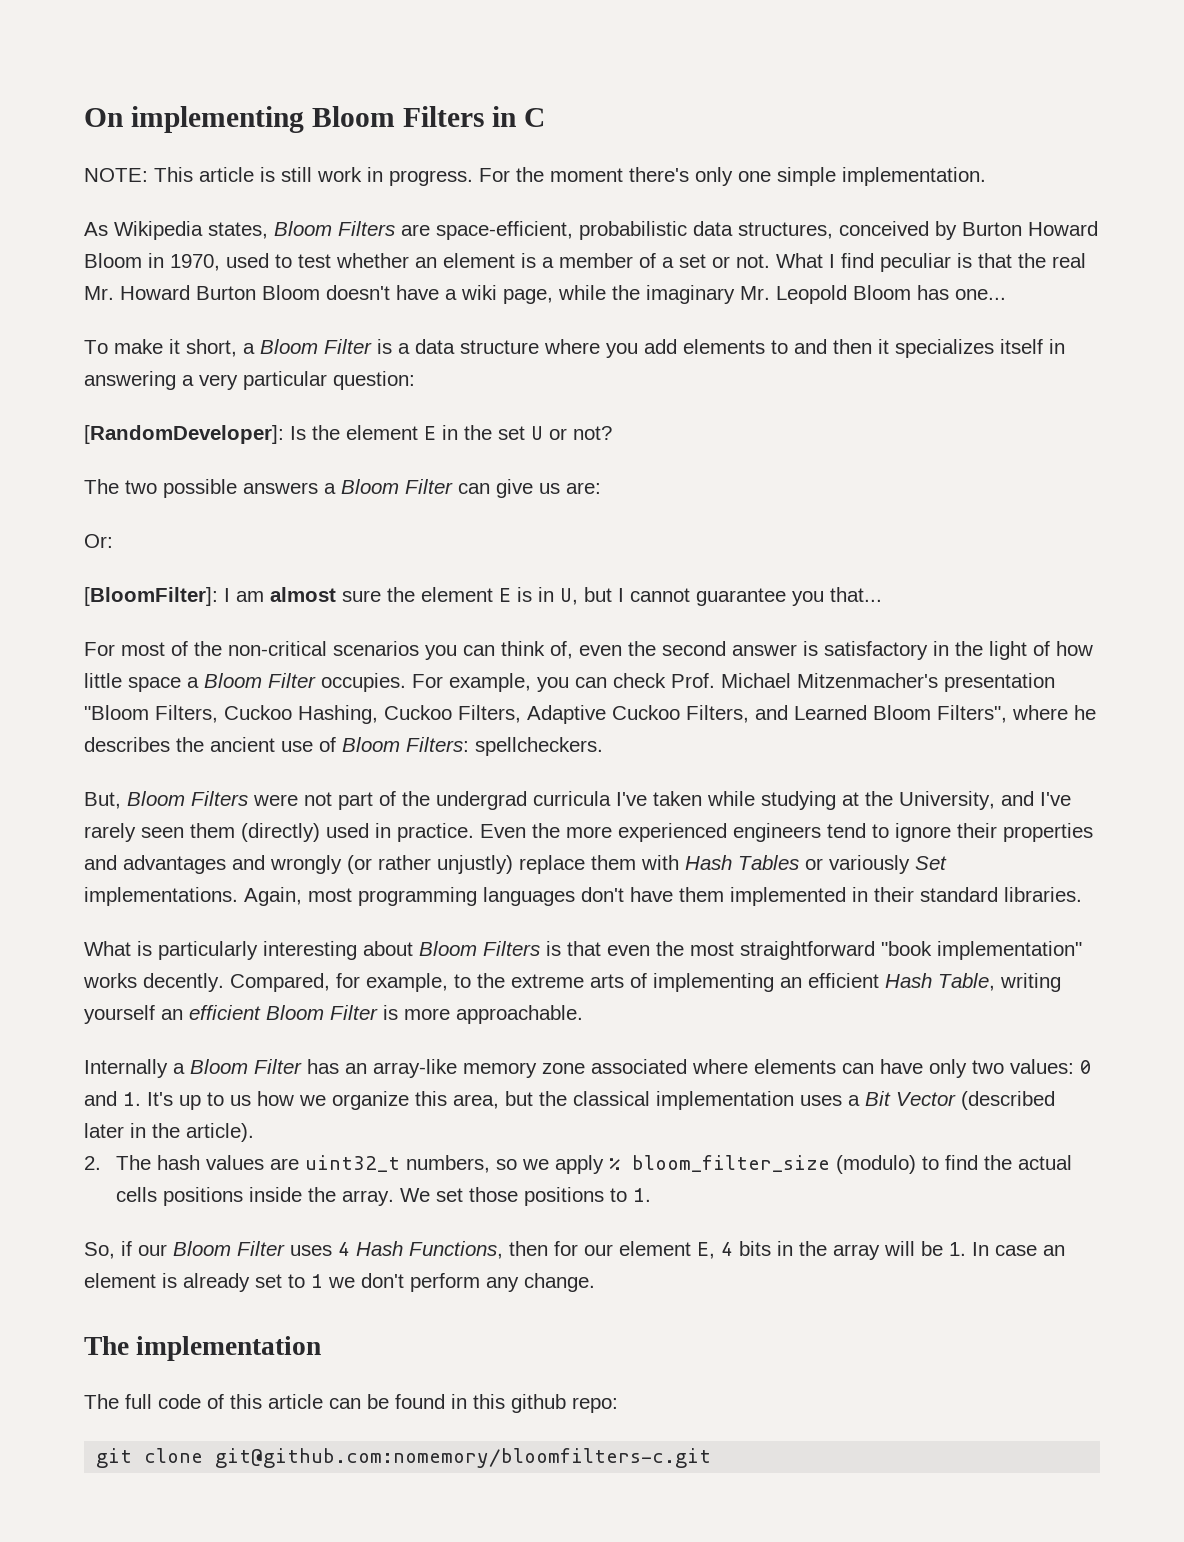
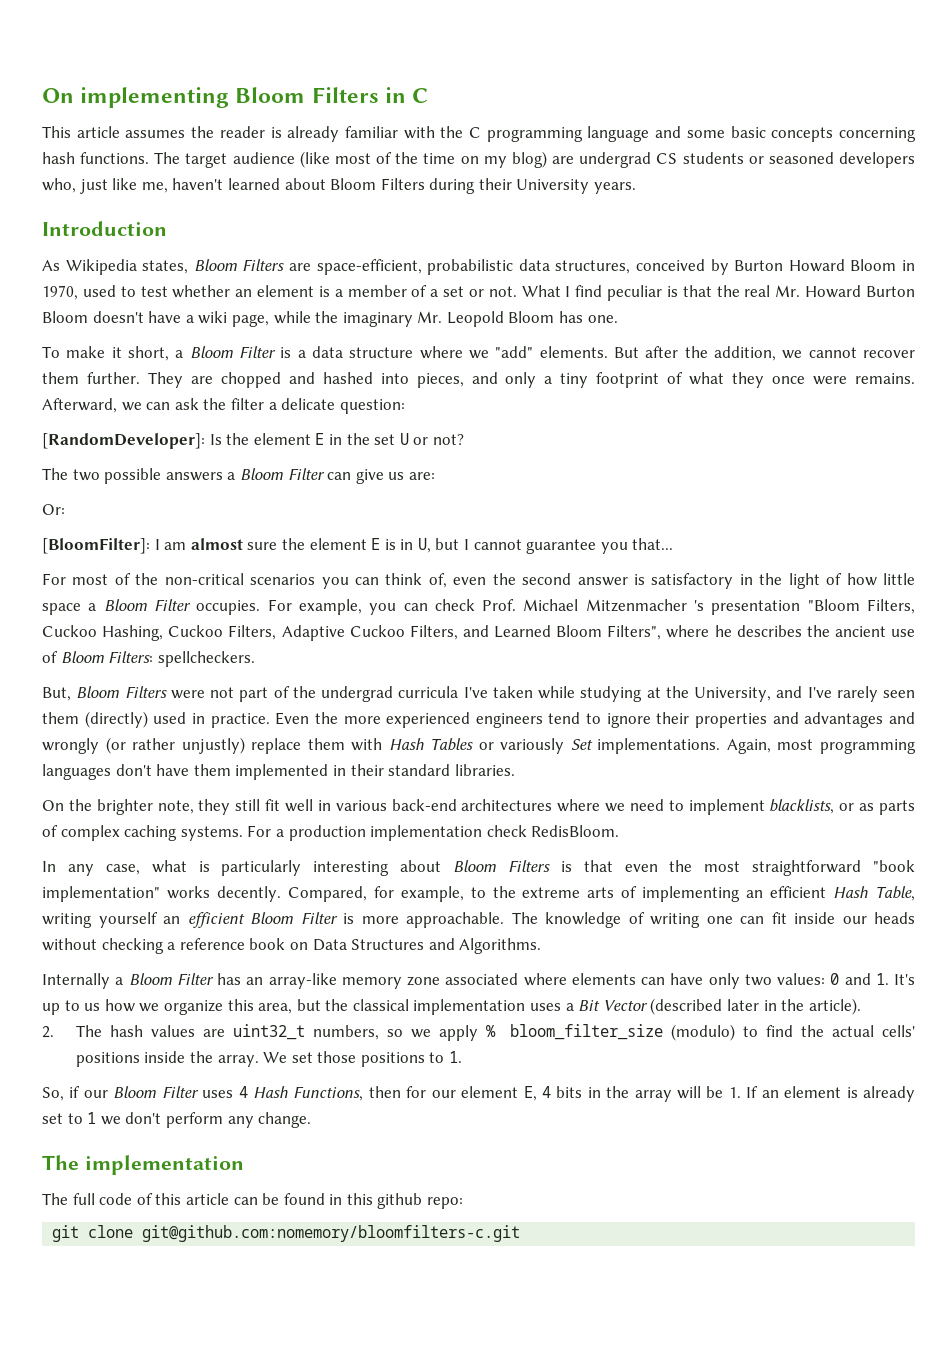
- NOTE: This article is still work in progress. For the moment there's only one simple implementation.
+ This article assumes the reader is already familiar with the C programming language and some basic concepts concerning hash functions. The target audience (like most of the time on my blog) are undergrad CS students or seasoned developers who, just like me, haven't learned about Bloom Filters during their University years.
+ Introduction
- What I find peculiar is that the real Mr. Howard Burton Bloom doesn't have a wiki page, while the imaginary Mr. Leopold Bloom has one...
+ What I find peculiar is that the real Mr. Howard Burton Bloom doesn't have a wiki page, while the imaginary Mr. Leopold Bloom has one.
- To make it short, a Bloom Filter is a data structure where you add elements to and then it specializes itself in answering a very particular question:
+ To make it short, a Bloom Filter is a data structure where we "add" elements. But after the addition, we cannot recover them further. They are chopped and hashed into pieces, and only a tiny footprint of what they once were remains. Afterward, we can ask the filter a delicate question:
- For example, you can check Prof. Michael Mitzenmacher's presentation "Bloom Filters, Cuckoo Hashing, Cuckoo Filters, Adaptive Cuckoo Filters, and Learned Bloom Filters", where he describes the ancient use of Bloom Filters: spellcheckers.
+ For example, you can check Prof. Michael Mitzenmacher 's presentation "Bloom Filters, Cuckoo Hashing, Cuckoo Filters, Adaptive Cuckoo Filters, and Learned Bloom Filters", where he describes the ancient use of Bloom Filters: spellcheckers.
- What is particularly interesting about Bloom Filters is that even the most straightforward "book implementation" works decently.
+ On the brighter note, they still fit well in various back-end architectures where we need to implement blacklists, or as parts of complex caching systems. For a production implementation check RedisBloom.
+ In any case, what is particularly interesting about Bloom Filters is that even the most straightforward "book implementation" works decently.
+ The knowledge of writing one can fit inside our heads without checking a reference book on Data Structures and Algorithms.
- 2. The hash values are uint32_t numbers, so we apply % bloom_filter_size (modulo) to find the actual cells positions inside the array.
+ 2. The hash values are uint32_t numbers, so we apply % bloom_filter_size (modulo) to find the actual cells' positions inside the array.
- So, if our Bloom Filter uses 4 Hash Functions, then for our element E, 4 bits in the array will be 1. In case an element is already set to 1 we don't perform any change.
+ So, if our Bloom Filter uses 4 Hash Functions, then for our element E, 4 bits in the array will be 1. If an element is already set to 1 we don't perform any change.

